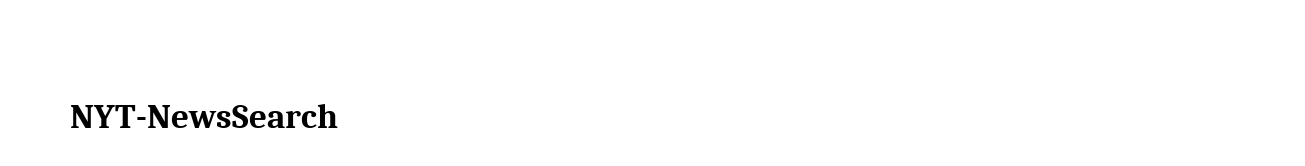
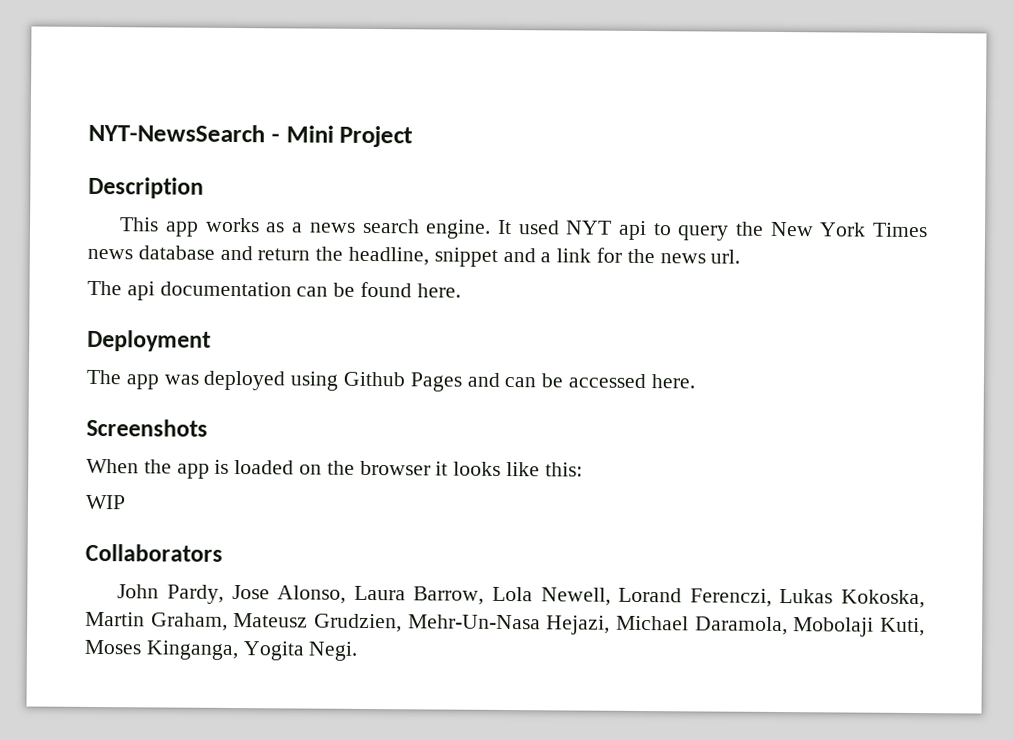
- NYT-NewsSearch
+ NYT-NewsSearch - Mini Project
+ Description
+ This app works as a news search engine. It used NYT api to query the New York Times news database and return the headline, snippet and a link for the news url.
+ The api documentation can be found here.
+ Deployment
+ The app was deployed using Github Pages and can be accessed here.
+ Screenshots
+ When the app is loaded on the browser it looks like this:
+ WIP
+ Collaborators
+ John Pardy, Jose Alonso, Laura Barrow, Lola Newell, Lorand Ferenczi, Lukas Kokoska, Martin Graham, Mateusz Grudzien, Mehr-Un-Nasa Hejazi, Michael Daramola, Mobolaji Kuti, Moses Kinganga, Yogita Negi.

